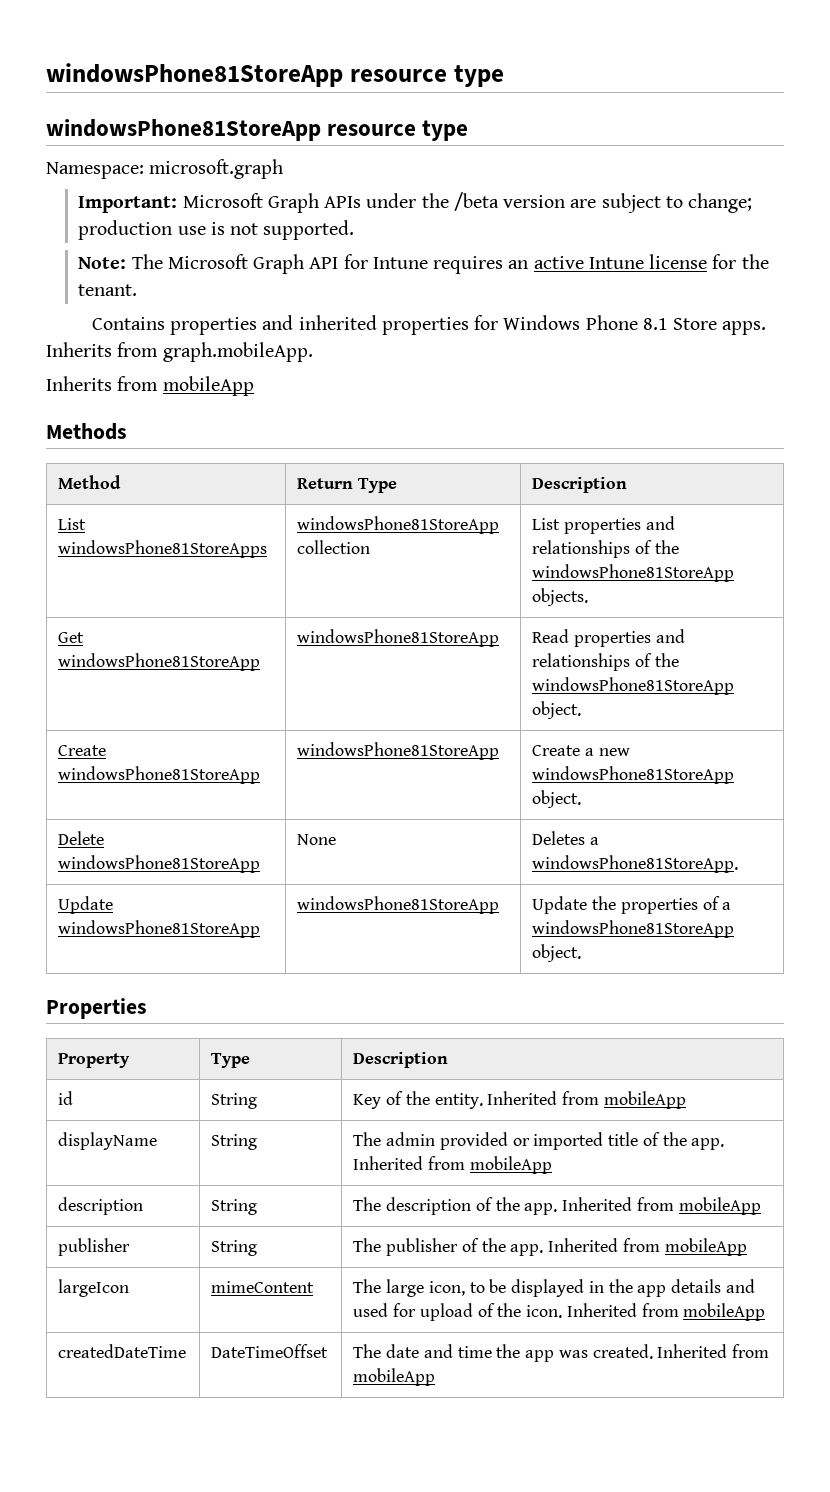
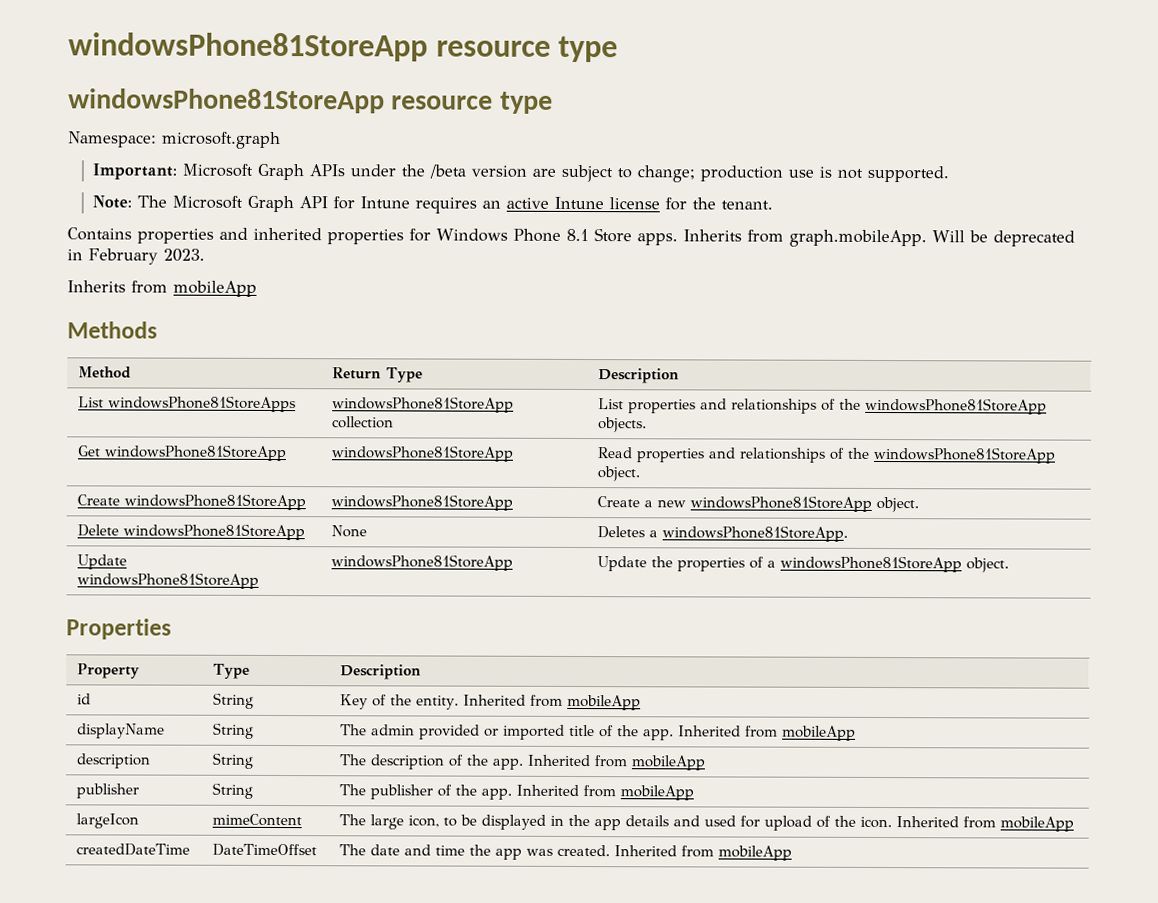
- Inherits from graph.mobileApp.
+ Inherits from graph.mobileApp. Will be deprecated in February 2023.

